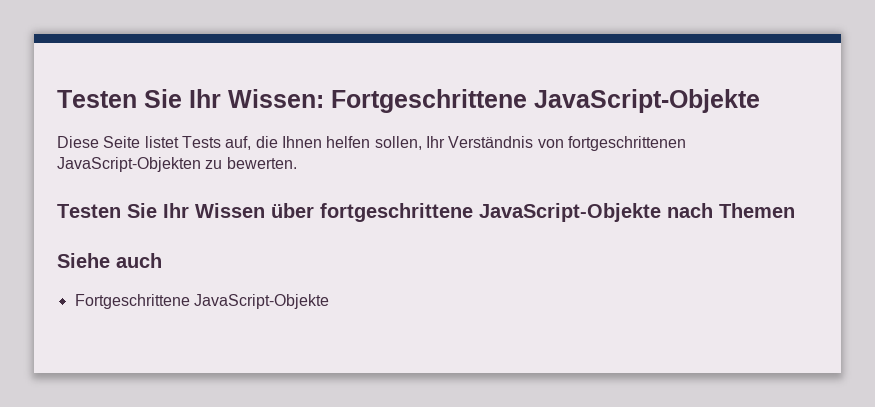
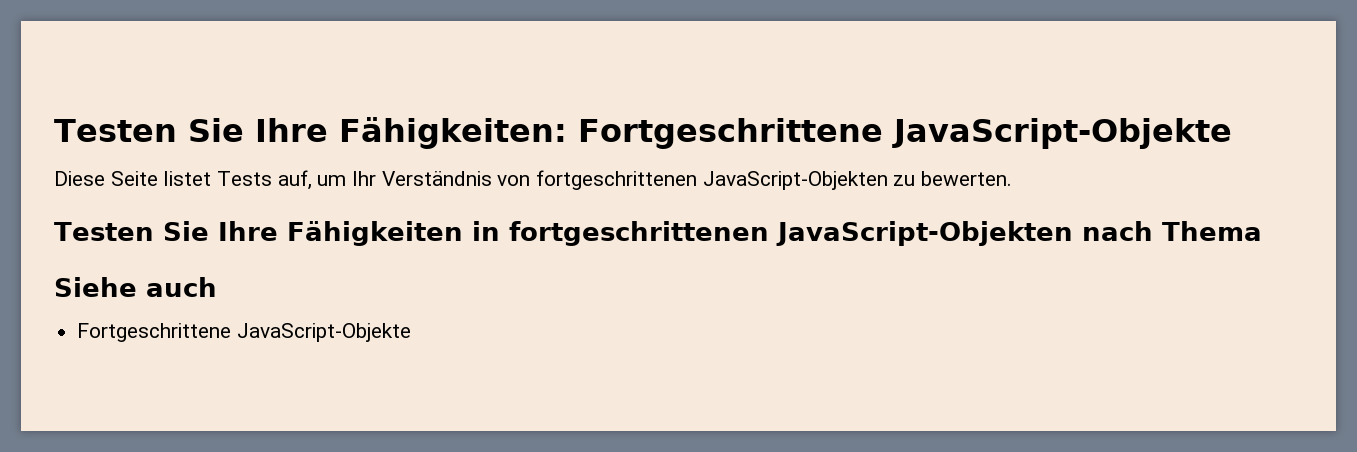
- Testen Sie Ihr Wissen: Fortgeschrittene JavaScript-Objekte
+ Testen Sie Ihre Fähigkeiten: Fortgeschrittene JavaScript-Objekte
- Diese Seite listet Tests auf, die Ihnen helfen sollen, Ihr Verständnis von fortgeschrittenen JavaScript-Objekten zu bewerten.
+ Diese Seite listet Tests auf, um Ihr Verständnis von fortgeschrittenen JavaScript-Objekten zu bewerten.
- Testen Sie Ihr Wissen über fortgeschrittene JavaScript-Objekte nach Themen
+ Testen Sie Ihre Fähigkeiten in fortgeschrittenen JavaScript-Objekten nach Thema

